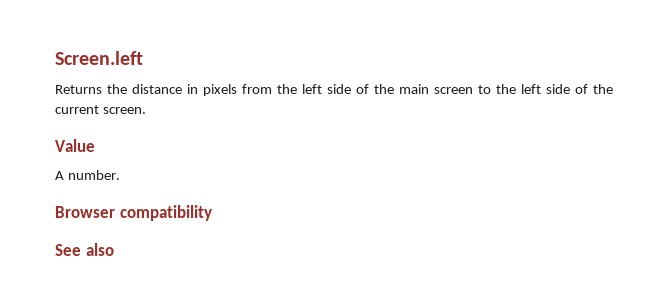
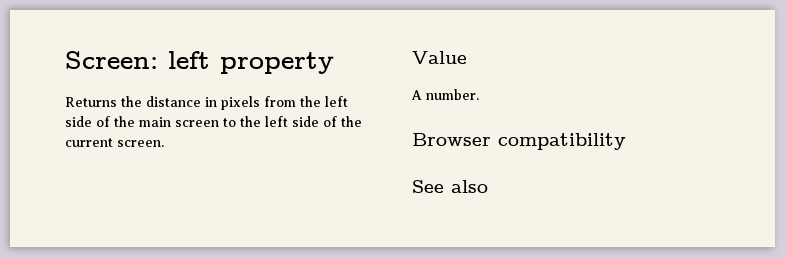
- Screen.left
+ Screen: left property

